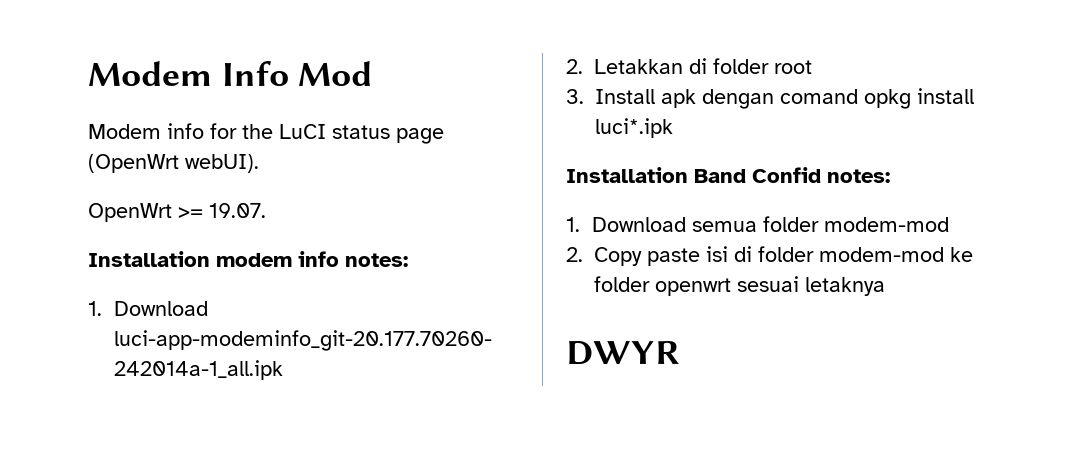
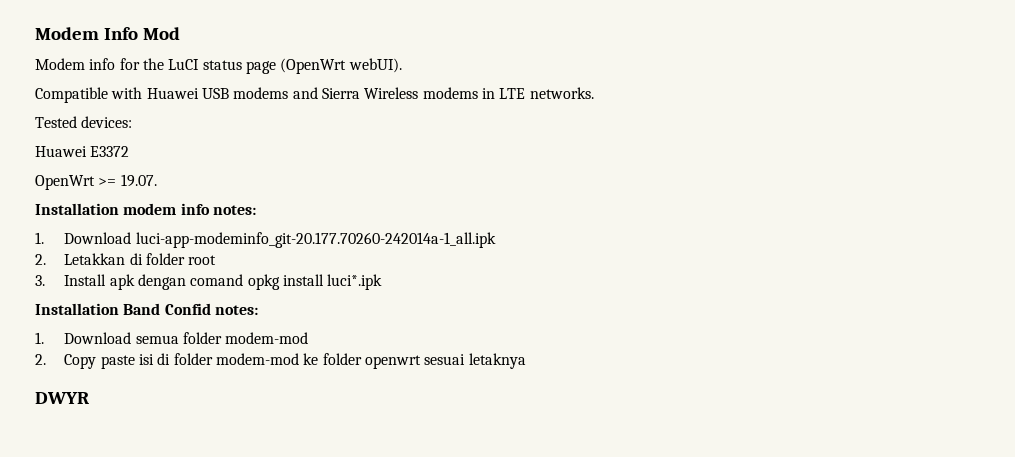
+ Compatible with Huawei USB modems and Sierra Wireless modems in LTE networks.
+ Tested devices:
+ Huawei E3372

